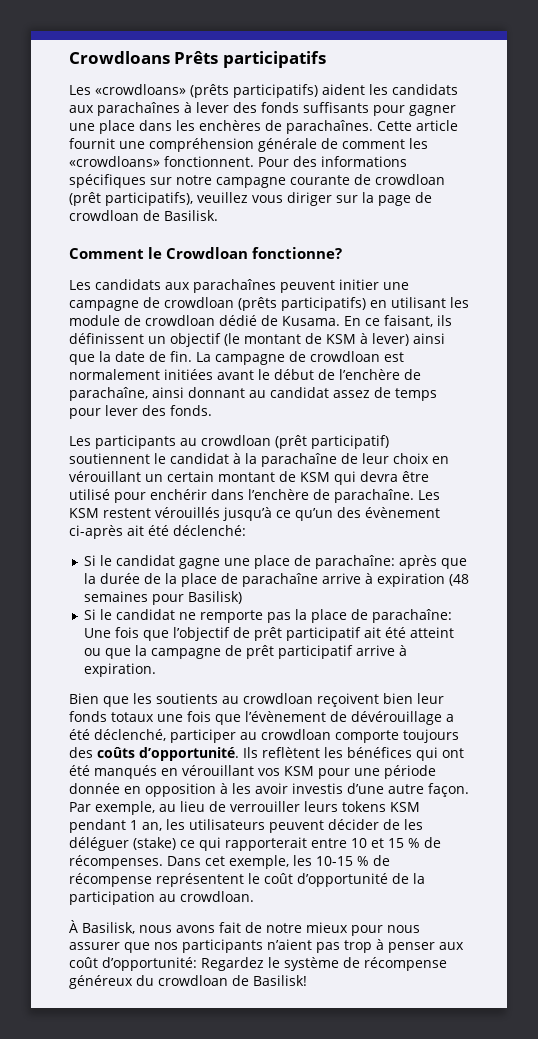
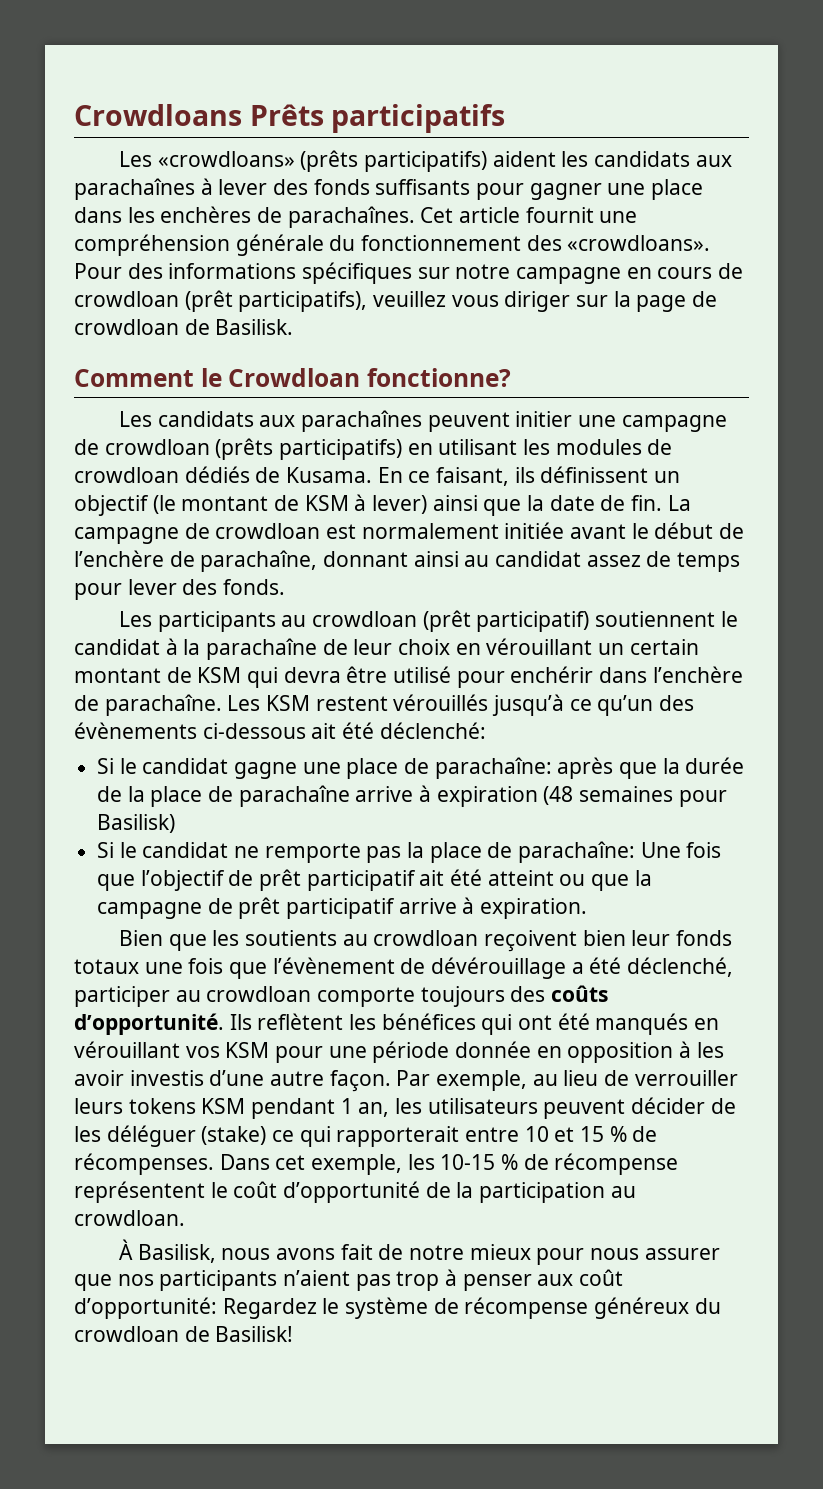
- Cette article fournit une compréhension générale de comment les «crowdloans» fonctionnent.
+ Cet article fournit une compréhension générale du fonctionnement des «crowdloans».
- Pour des informations spécifiques sur notre campagne courante de crowdloan (prêt participatifs), veuillez vous diriger sur la page de crowdloan de Basilisk.
+ Pour des informations spécifiques sur notre campagne en cours de crowdloan (prêt participatifs), veuillez vous diriger sur la page de crowdloan de Basilisk.
- Les candidats aux parachaînes peuvent initier une campagne de crowdloan (prêts participatifs) en utilisant les module de crowdloan dédié de Kusama.
+ Les candidats aux parachaînes peuvent initier une campagne de crowdloan (prêts participatifs) en utilisant les modules de crowdloan dédiés de Kusama.
- La campagne de crowdloan est normalement initiées avant le début de l’enchère de parachaîne, ainsi donnant au candidat assez de temps pour lever des fonds.
+ La campagne de crowdloan est normalement initiée avant le début de l’enchère de parachaîne, donnant ainsi au candidat assez de temps pour lever des fonds.
- Les KSM restent vérouillés jusqu’à ce qu’un des évènement ci-après ait été déclenché:
+ Les KSM restent vérouillés jusqu’à ce qu’un des évènements ci-dessous ait été déclenché:

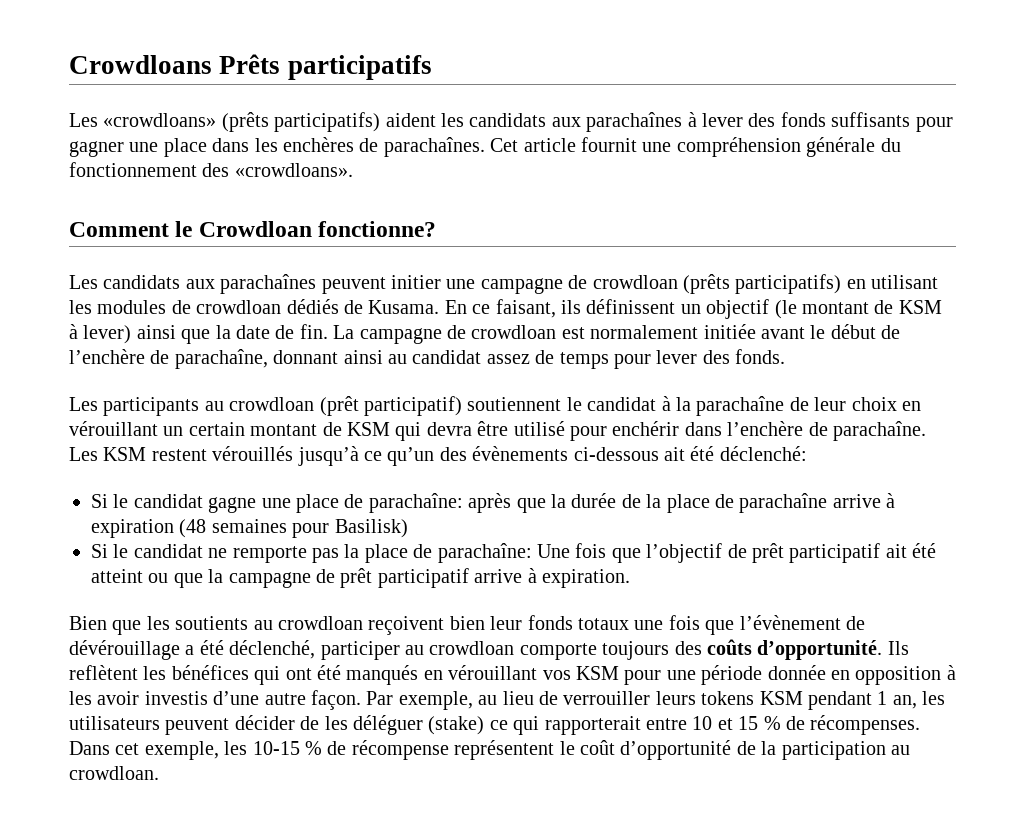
- Pour des informations spécifiques sur notre campagne en cours de crowdloan (prêt participatifs), veuillez vous diriger sur la page de crowdloan de Basilisk.
- À Basilisk, nous avons fait de notre mieux pour nous assurer que nos participants n’aient pas trop à penser aux coût d’opportunité: Regardez le système de récompense généreux du crowdloan de Basilisk!

